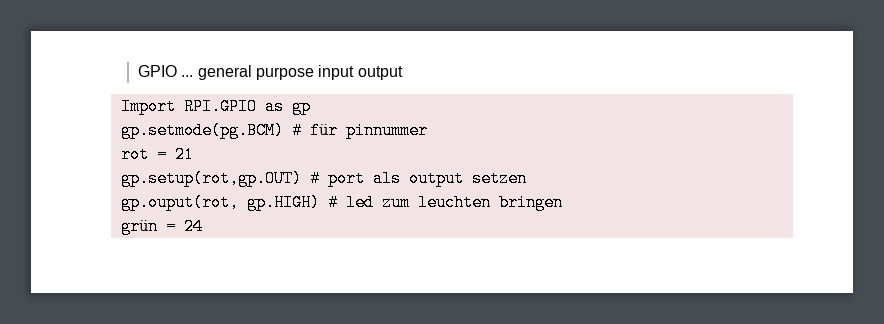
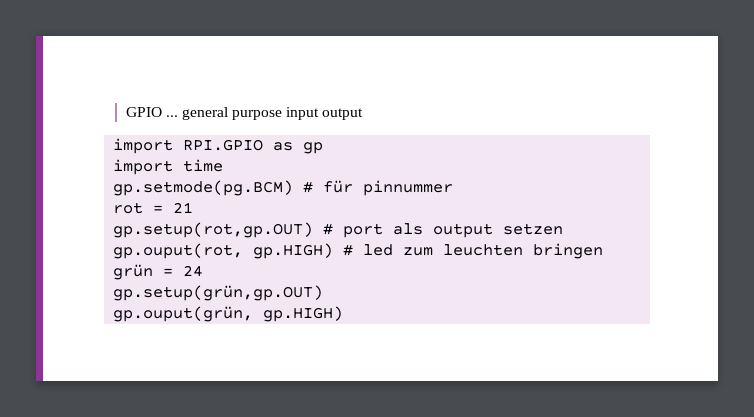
- Import RPI.GPIO as gp
+ import RPI.GPIO as gp
+ import time
+ gp.setup(grün,gp.OUT)
+ gp.ouput(grün, gp.HIGH)

